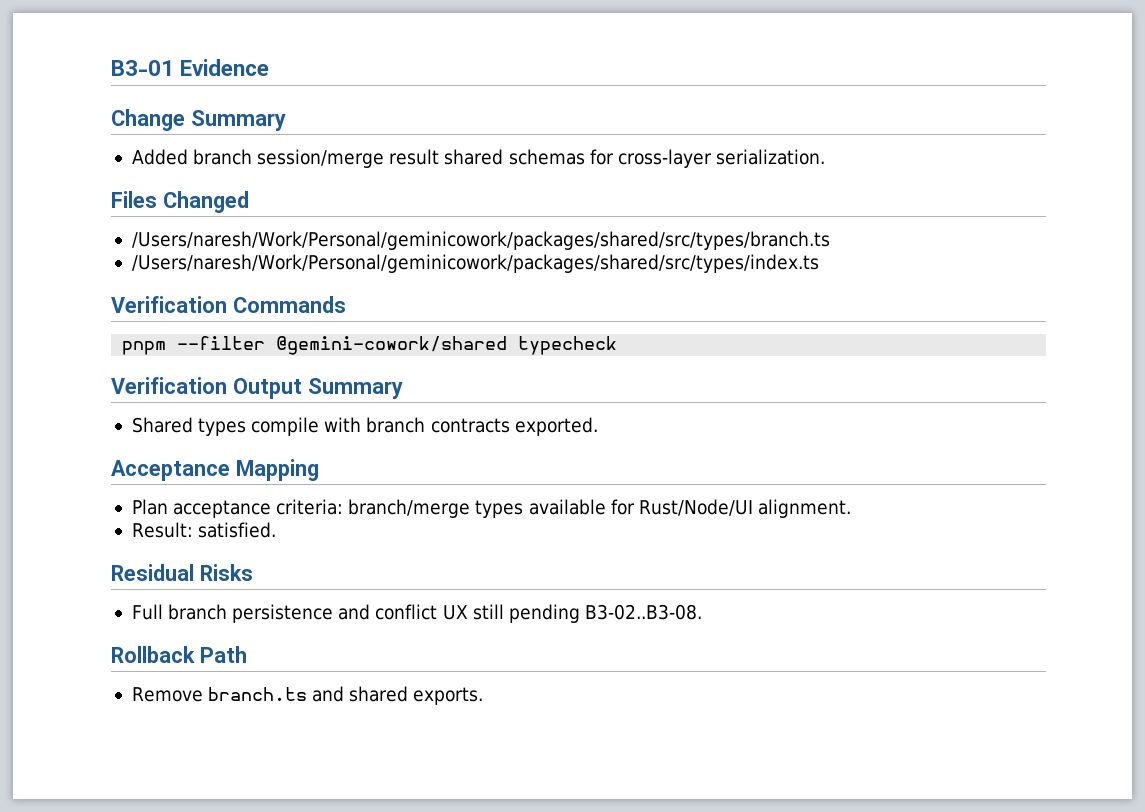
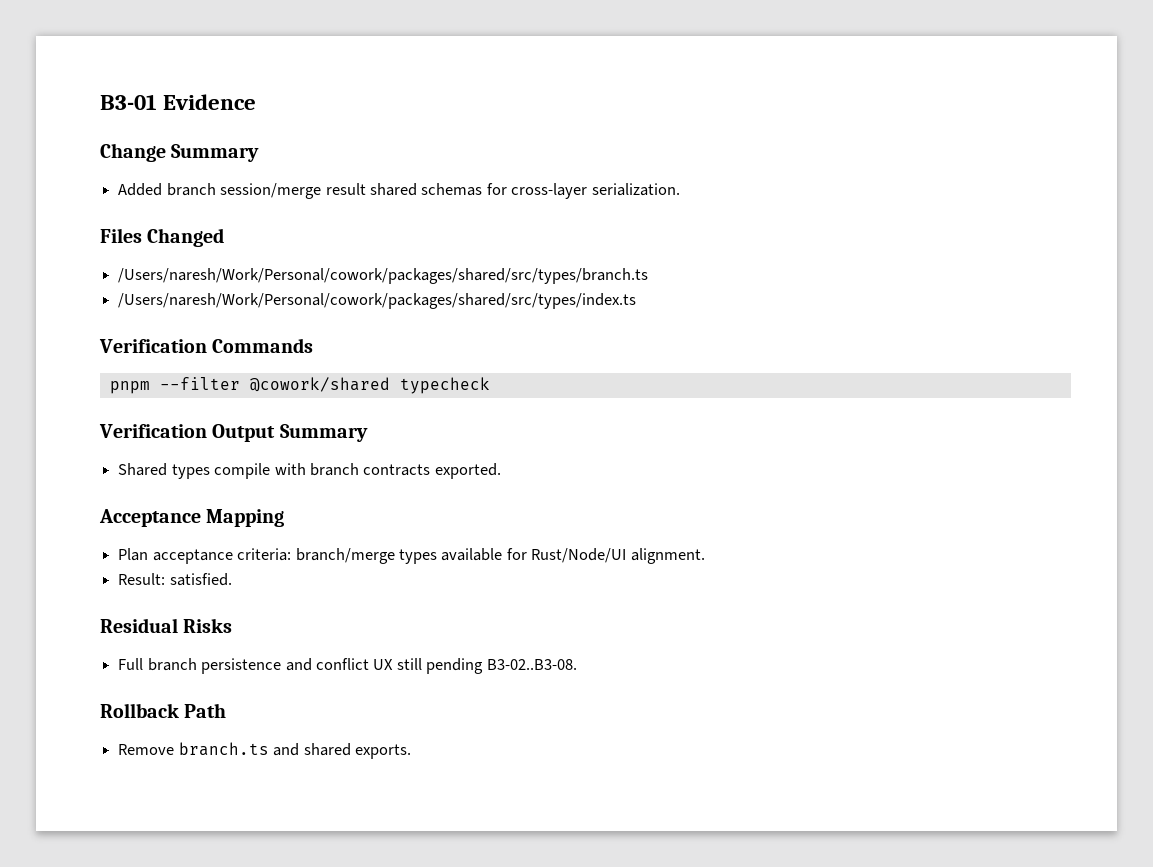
- /Users/naresh/Work/Personal/geminicowork/packages/shared/src/types/branch.ts
- /Users/naresh/Work/Personal/geminicowork/packages/shared/src/types/index.ts
+ /Users/naresh/Work/Personal/cowork/packages/shared/src/types/branch.ts
+ /Users/naresh/Work/Personal/cowork/packages/shared/src/types/index.ts
- pnpm --filter @gemini-cowork/shared typecheck
+ pnpm --filter @cowork/shared typecheck

